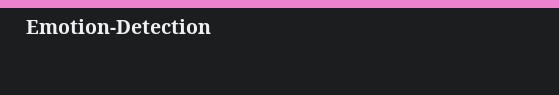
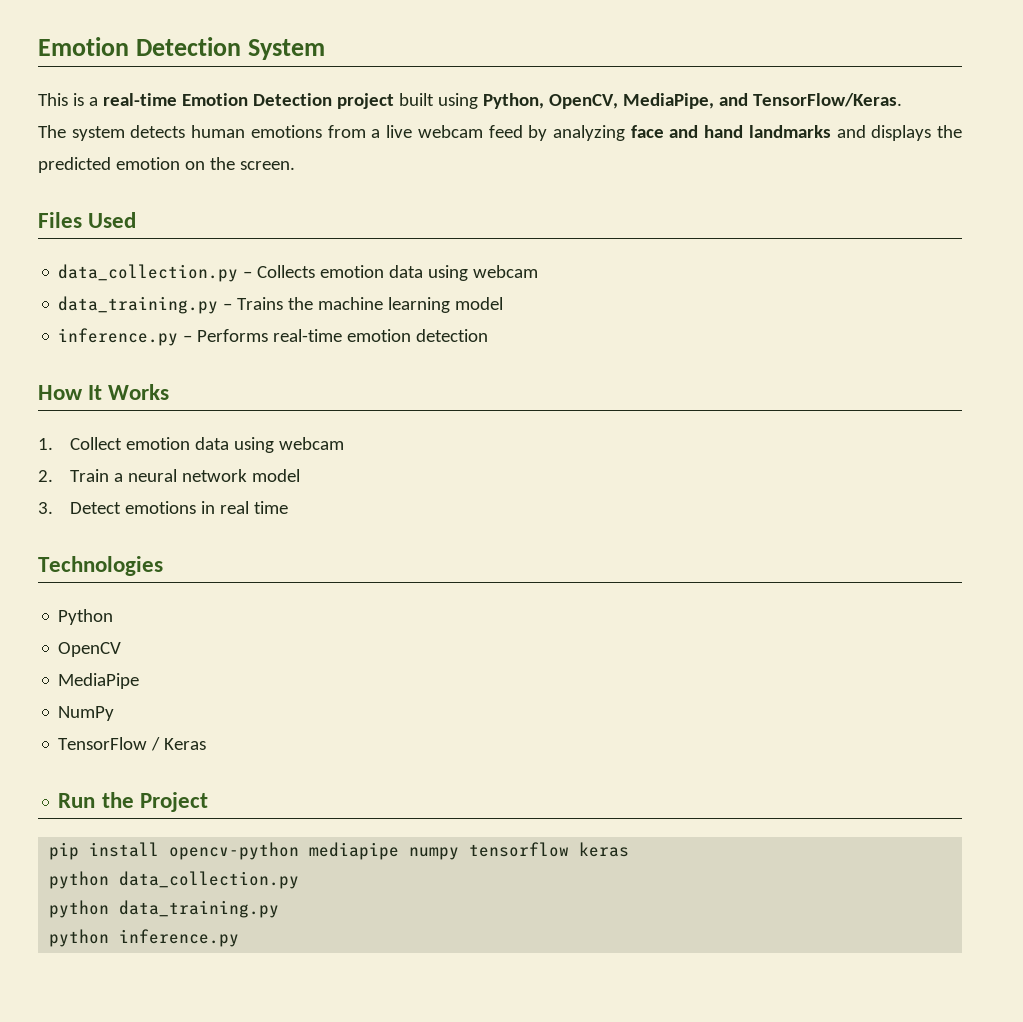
- Emotion-Detection
+ Emotion Detection System
+ This is a real-time Emotion Detection project built using Python, OpenCV, MediaPipe, and TensorFlow/Keras.
+ The system detects human emotions from a live webcam feed by analyzing face and hand landmarks and displays the predicted emotion on the screen.
+ Files Used
+ data_collection.py – Collects emotion data using webcam
+ data_training.py – Trains the machine learning model
+ inference.py – Performs real-time emotion detection
+ How It Works
+ 1. Collect emotion data using webcam
+ 2. Train a neural network model
+ 3. Detect emotions in real time
+ Technologies
+ Python
+ OpenCV
+ MediaPipe
+ NumPy
+ TensorFlow / Keras
+ Run the Project
+ pip install opencv-python mediapipe numpy tensorflow keras
+ python data_collection.py
+ python data_training.py
+ python inference.py

